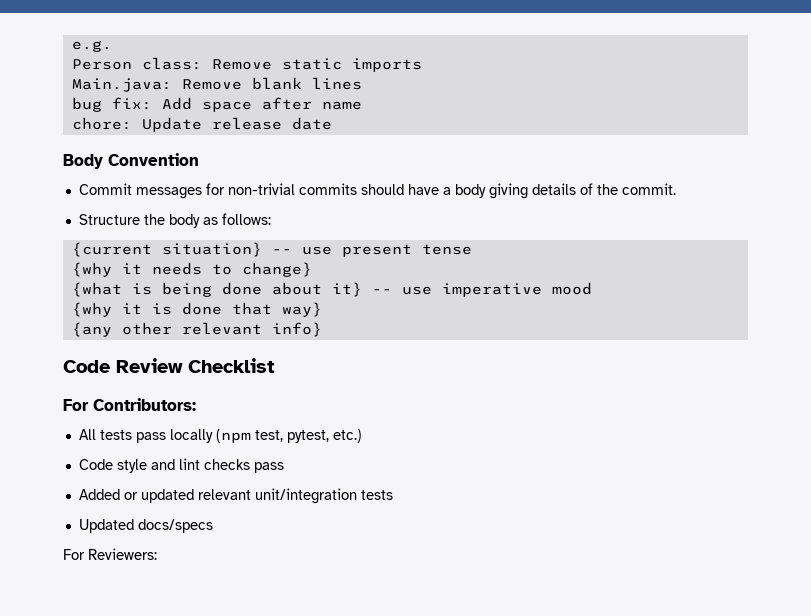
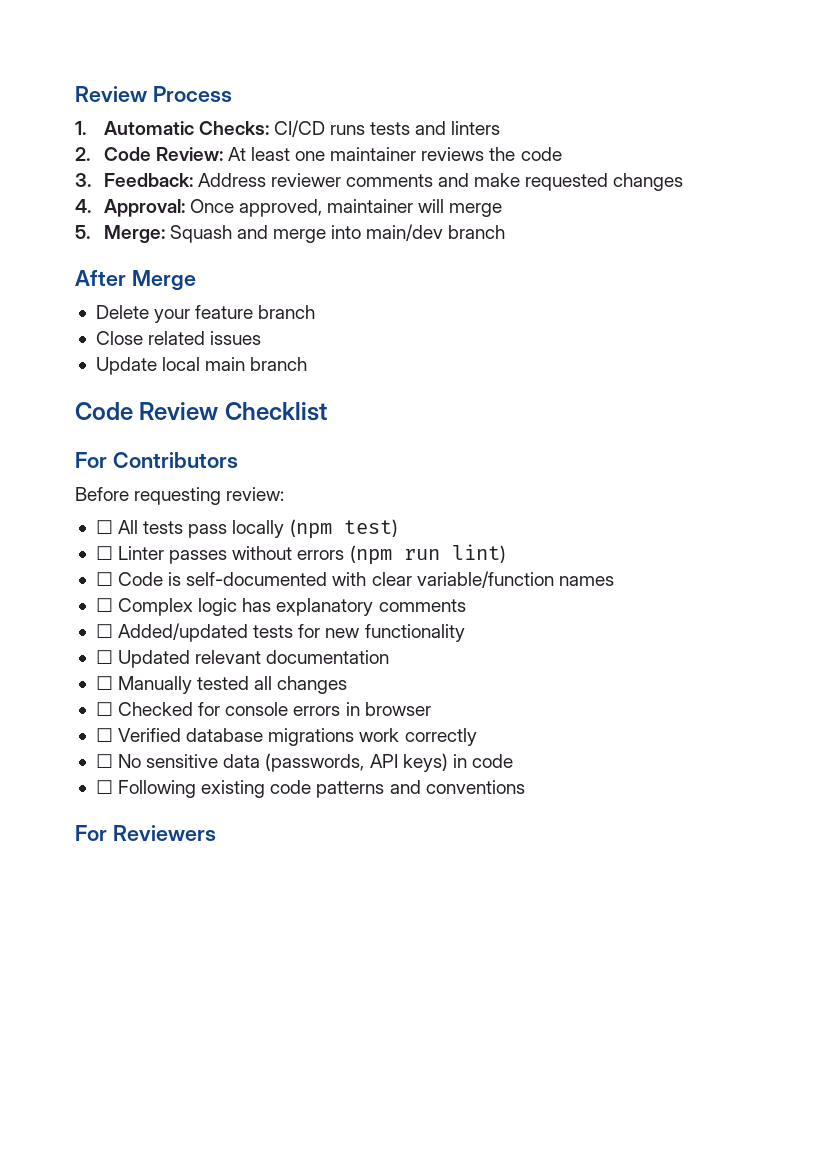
- e.g.
- Person class: Remove static imports
- Main.java: Remove blank lines
- bug fix: Add space after name
- chore: Update release date
- Body Convention
- Commit messages for non-trivial commits should have a body giving details of the commit.
- Structure the body as follows:
- {current situation} -- use present tense
- {why it needs to change}
- {what is being done about it} -- use imperative mood
- {why it is done that way}
- {any other relevant info}
+ Review Process
+ 1. Automatic Checks: CI/CD runs tests and linters
+ 2. Code Review: At least one maintainer reviews the code
+ 3. Feedback: Address reviewer comments and make requested changes
+ 4. Approval: Once approved, maintainer will merge
+ 5. Merge: Squash and merge into main/dev branch
+ After Merge
+ Delete your feature branch
+ Close related issues
+ Update local main branch
- For Contributors:
- All tests pass locally (npm test, pytest, etc.)
- Code style and lint checks pass
- Added or updated relevant unit/integration tests
- Updated docs/specs
- For Reviewers:
+ For Contributors
+ Before requesting review:
+ ☐ All tests pass locally (npm test)
+ ☐ Linter passes without errors (npm run lint)
+ ☐ Code is self-documented with clear variable/function names
+ ☐ Complex logic has explanatory comments
+ ☐ Added/updated tests for new functionality
+ ☐ Updated relevant documentation
+ ☐ Manually tested all changes
+ ☐ Checked for console errors in browser
+ ☐ Verified database migrations work correctly
+ ☐ No sensitive data (passwords, API keys) in code
+ ☐ Following existing code patterns and conventions
+ For Reviewers

